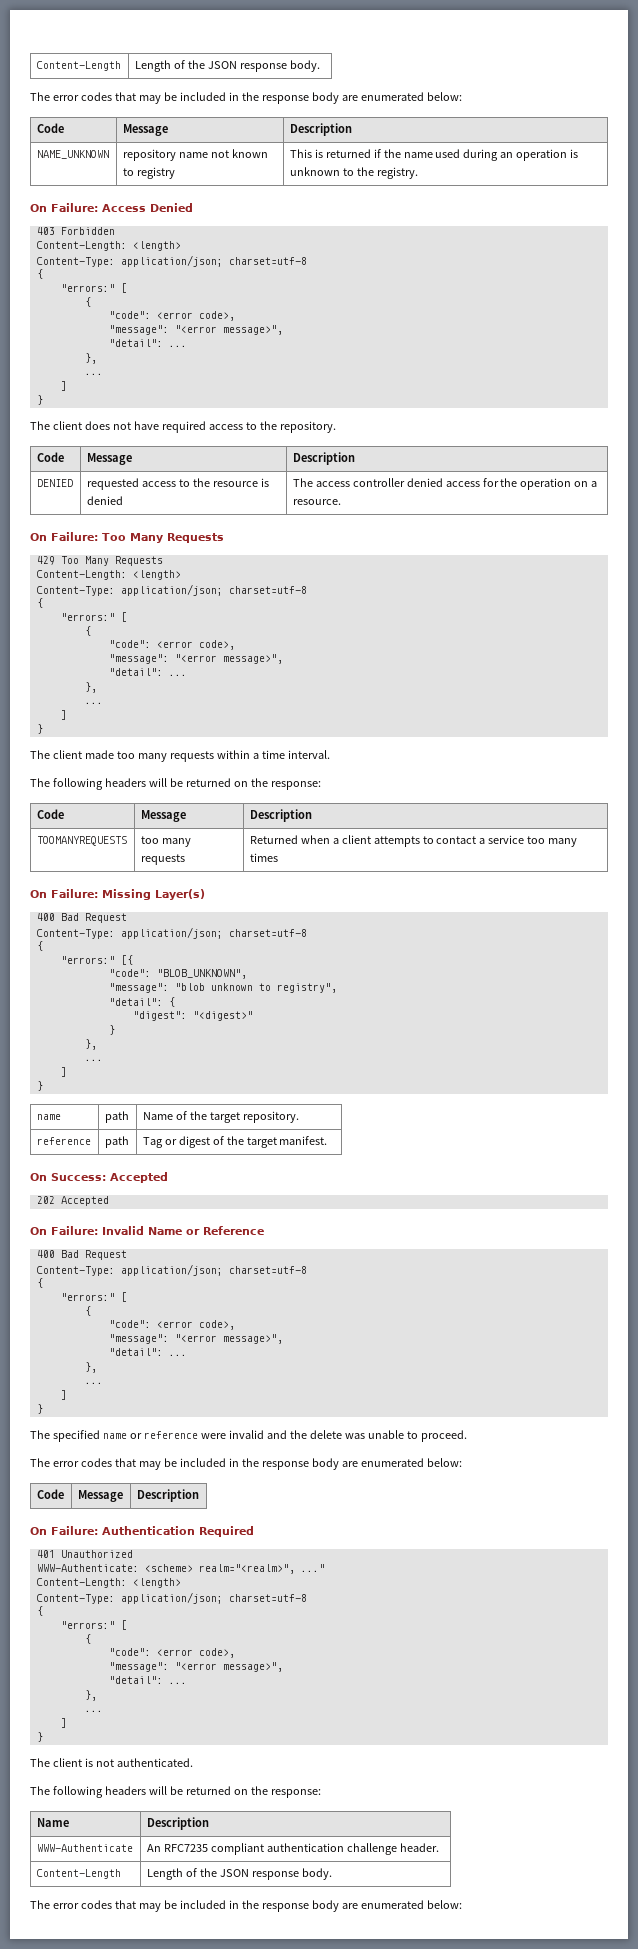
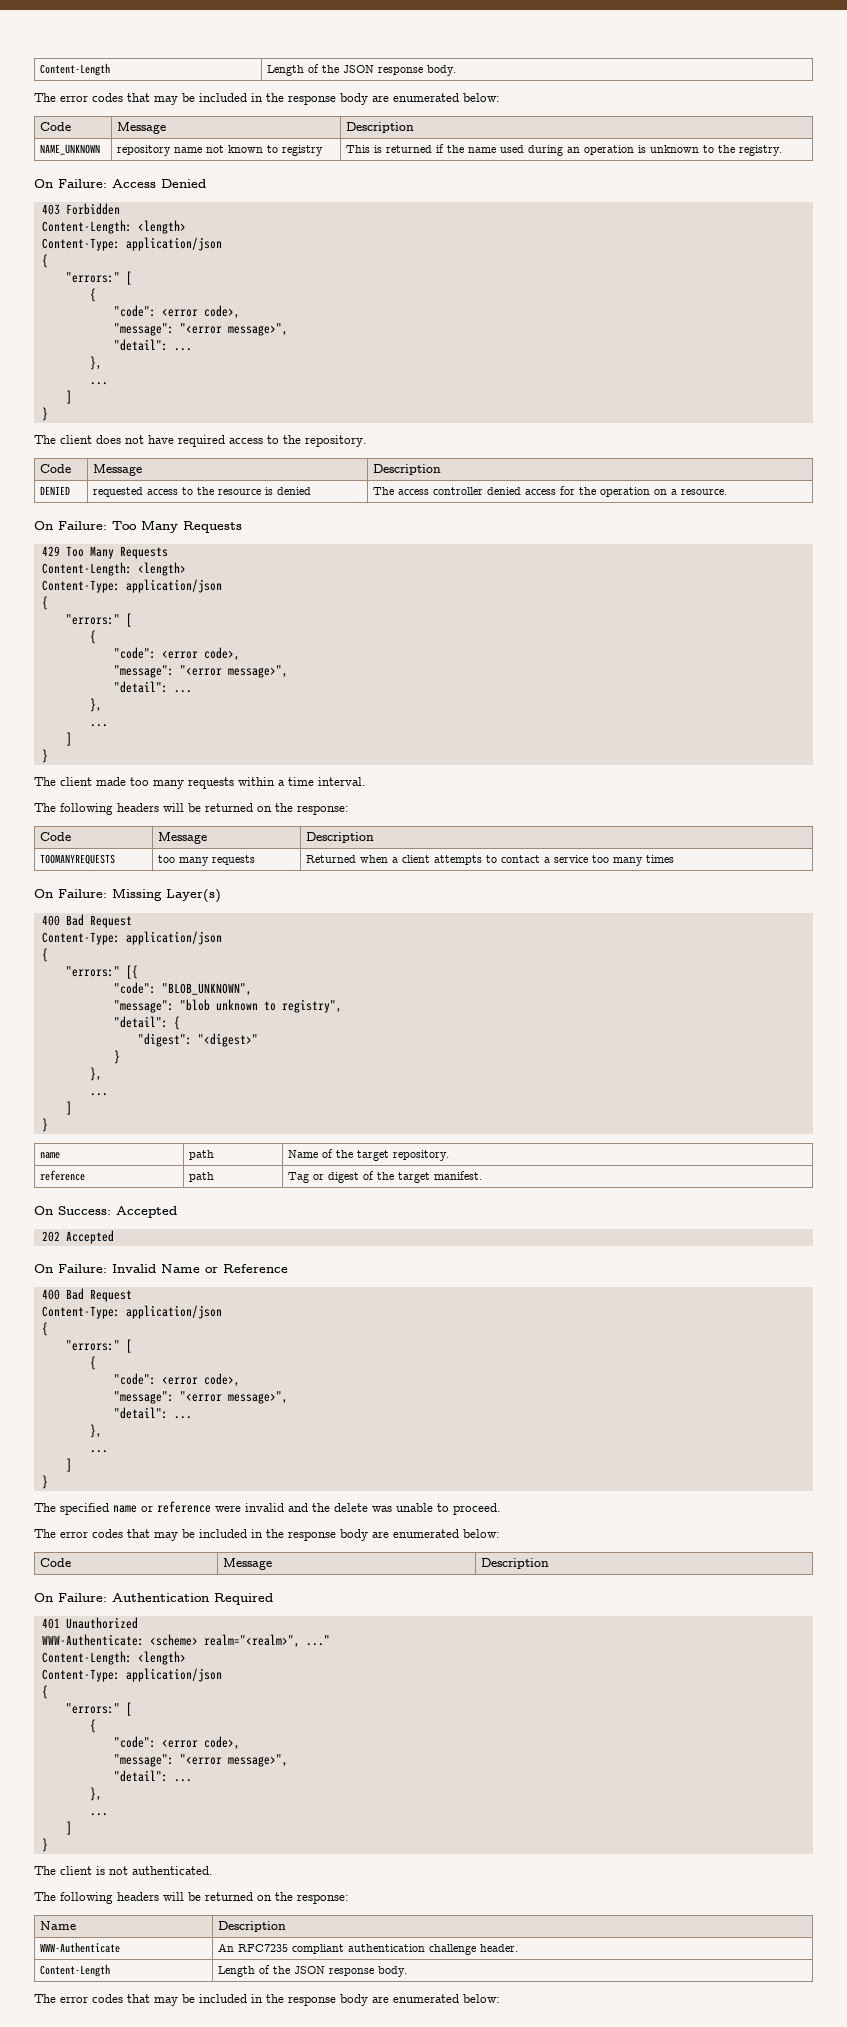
  403 Forbidden
  Content-Length: <length>
- Content-Type: application/json; charset=utf-8
+ Content-Type: application/json
  429 Too Many Requests
  Content-Length: <length>
- Content-Type: application/json; charset=utf-8
+ Content-Type: application/json
  On Failure: Missing Layer(s)
  400 Bad Request
- Content-Type: application/json; charset=utf-8
+ Content-Type: application/json
  On Failure: Invalid Name or Reference
  400 Bad Request
- Content-Type: application/json; charset=utf-8
+ Content-Type: application/json
  WWW-Authenticate: <scheme> realm="<realm>", ..."
  Content-Length: <length>
- Content-Type: application/json; charset=utf-8
+ Content-Type: application/json

